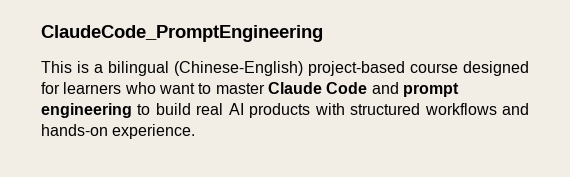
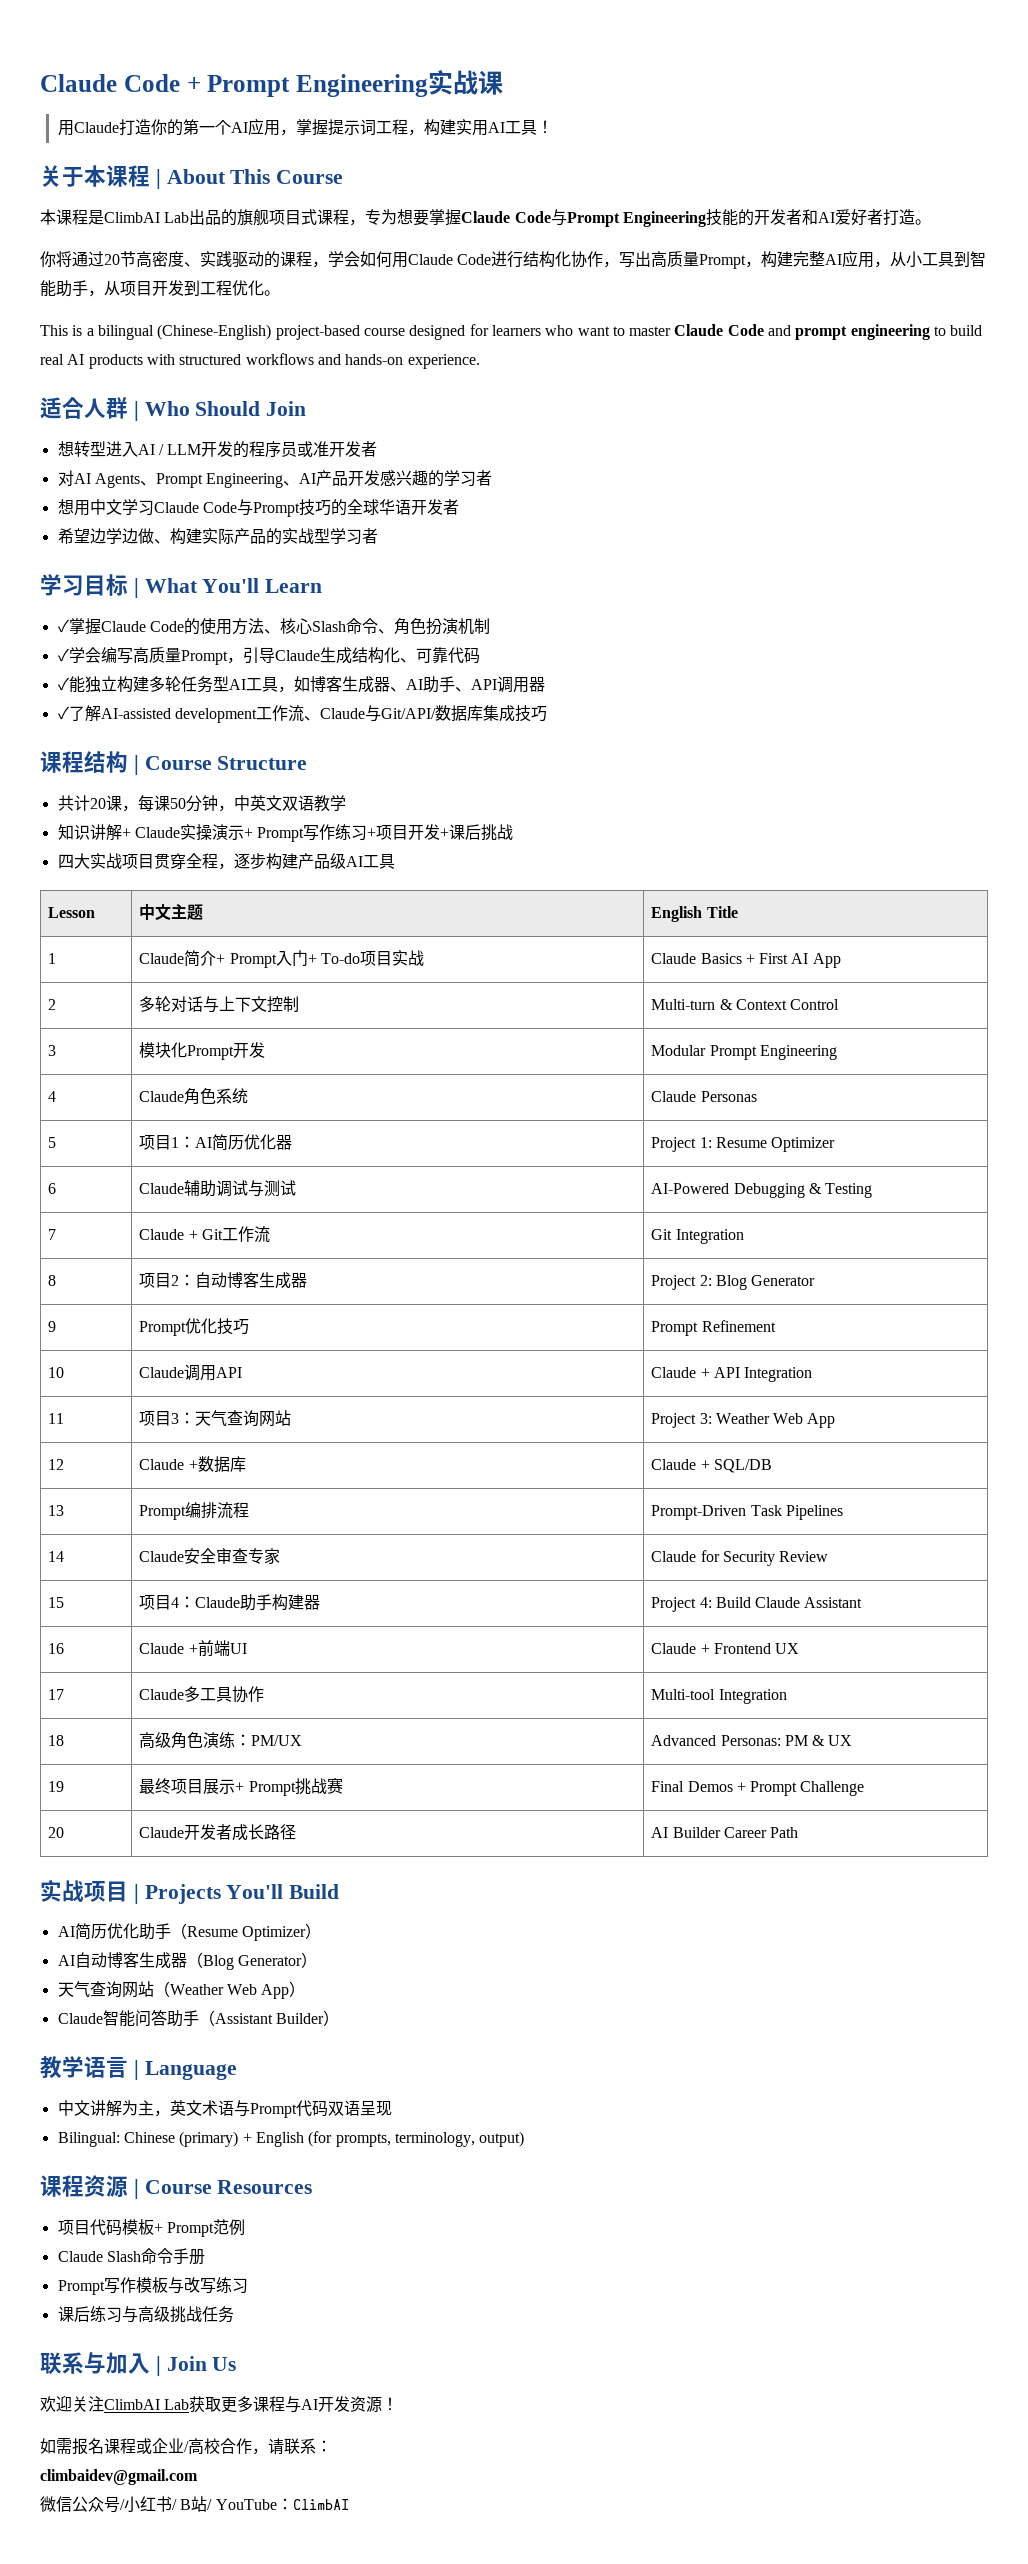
- ClaudeCode_PromptEngineering
+ Claude Code + Prompt Engineering实战课
+ 用Claude打造你的第一个AI应用，掌握提示词工程，构建实用AI工具！
+ 关于本课程 | About This Course
+ 本课程是ClimbAI Lab出品的旗舰项目式课程，专为想要掌握Claude Code与Prompt Engineering技能的开发者和AI爱好者打造。
+ 你将通过20节高密度、实践驱动的课程，学会如何用Claude Code进行结构化协作，写出高质量Prompt，构建完整AI应用，从小工具到智能助手，从项目开发到工程优化。
+ 适合人群 | Who Should Join
+ 想转型进入AI / LLM开发的程序员或准开发者
+ 对AI Agents、Prompt Engineering、AI产品开发感兴趣的学习者
+ 想用中文学习Claude Code与Prompt技巧的全球华语开发者
+ 希望边学边做、构建实际产品的实战型学习者
+ 学习目标 | What You'll Learn
+ ✓掌握Claude Code的使用方法、核心Slash命令、角色扮演机制
+ ✓学会编写高质量Prompt，引导Claude生成结构化、可靠代码
+ ✓能独立构建多轮任务型AI工具，如博客生成器、AI助手、API调用器
+ ✓了解AI-assisted development工作流、Claude与Git/API/数据库集成技巧
+ 课程结构 | Course Structure
+ 共计20课，每课50分钟，中英文双语教学
+ 知识讲解+ Claude实操演示+ Prompt写作练习+项目开发+课后挑战
+ 四大实战项目贯穿全程，逐步构建产品级AI工具
+ Lesson | 中文主题 | English Title
+ 1 | Claude简介+ Prompt入门+ To-do项目实战 | Claude Basics + First AI App
+ 2 | 多轮对话与上下文控制 | Multi-turn & Context Control
+ 3 | 模块化Prompt开发 | Modular Prompt Engineering
+ 4 | Claude角色系统 | Claude Personas
+ 5 | 项目1：AI简历优化器 | Project 1: Resume Optimizer
+ 6 | Claude辅助调试与测试 | AI-Powered Debugging & Testing
+ 7 | Claude + Git工作流 | Git Integration
+ 8 | 项目2：自动博客生成器 | Project 2: Blog Generator
+ 9 | Prompt优化技巧 | Prompt Refinement
+ 10 | Claude调用API | Claude + API Integration
+ 11 | 项目3：天气查询网站 | Project 3: Weather Web App
+ 12 | Claude +数据库 | Claude + SQL/DB
+ 13 | Prompt编排流程 | Prompt-Driven Task Pipelines
+ 14 | Claude安全审查专家 | Claude for Security Review
+ 15 | 项目4：Claude助手构建器 | Project 4: Build Claude Assistant
+ 16 | Claude +前端UI | Claude + Frontend UX
+ 17 | Claude多工具协作 | Multi-tool Integration
+ 18 | 高级角色演练：PM/UX | Advanced Personas: PM & UX
+ 19 | 最终项目展示+ Prompt挑战赛 | Final Demos + Prompt Challenge
+ 20 | Claude开发者成长路径 | AI Builder Career Path
+ 实战项目 | Projects You'll Build
+ AI简历优化助手（Resume Optimizer）
+ AI自动博客生成器（Blog Generator）
+ 天气查询网站（Weather Web App）
+ Claude智能问答助手（Assistant Builder）
+ 教学语言 | Language
+ 中文讲解为主，英文术语与Prompt代码双语呈现
+ Bilingual: Chinese (primary) + English (for prompts, terminology, output)
+ 课程资源 | Course Resources
+ 项目代码模板+ Prompt范例
+ Claude Slash命令手册
+ Prompt写作模板与改写练习
+ 课后练习与高级挑战任务
+ 联系与加入 | Join Us
+ 欢迎关注ClimbAI Lab获取更多课程与AI开发资源！
+ 如需报名课程或企业/高校合作，请联系：
+ climbaidev@gmail.com
+ 微信公众号/小红书/ B站/ YouTube：ClimbAI

